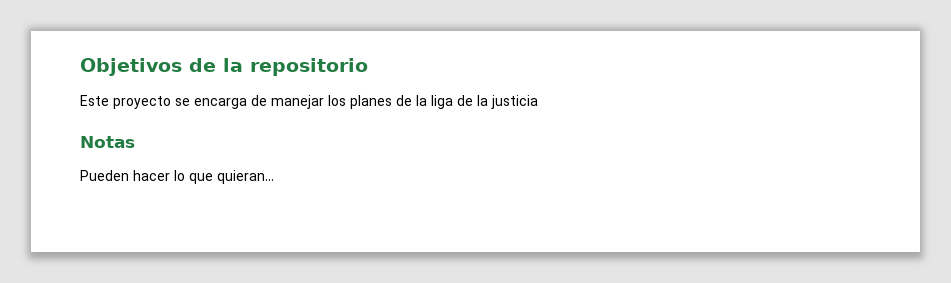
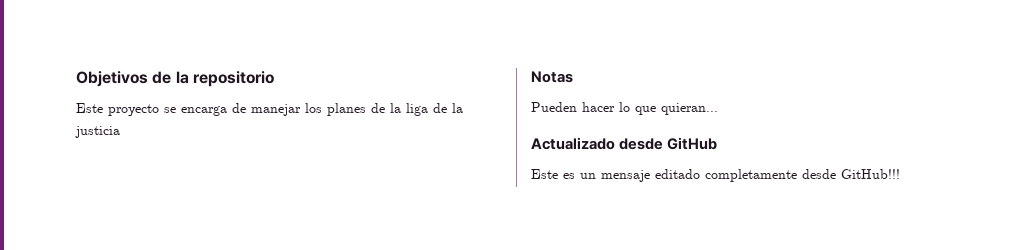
+ Actualizado desde GitHub
+ Este es un mensaje editado completamente desde GitHub!!!

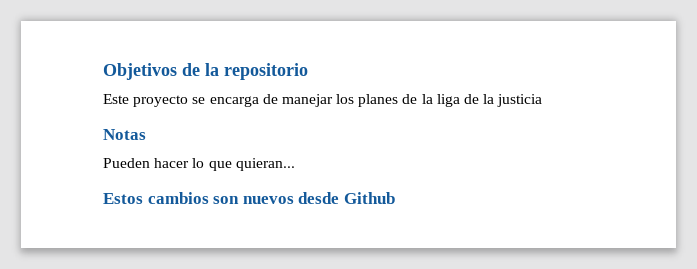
- Actualizado desde GitHub
- Este es un mensaje editado completamente desde GitHub!!!
+ Estos cambios son nuevos desde Github

